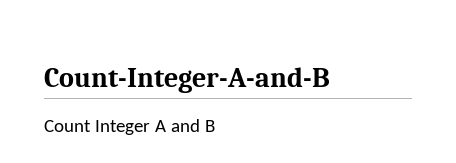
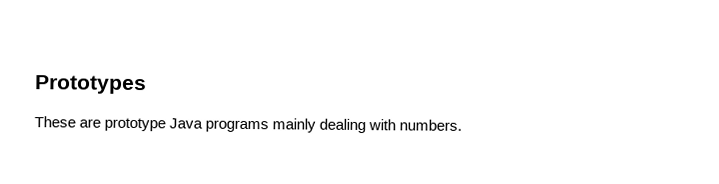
- Count-Integer-A-and-B
- Count Integer A and B
+ Prototypes
+ These are prototype Java programs mainly dealing with numbers.

